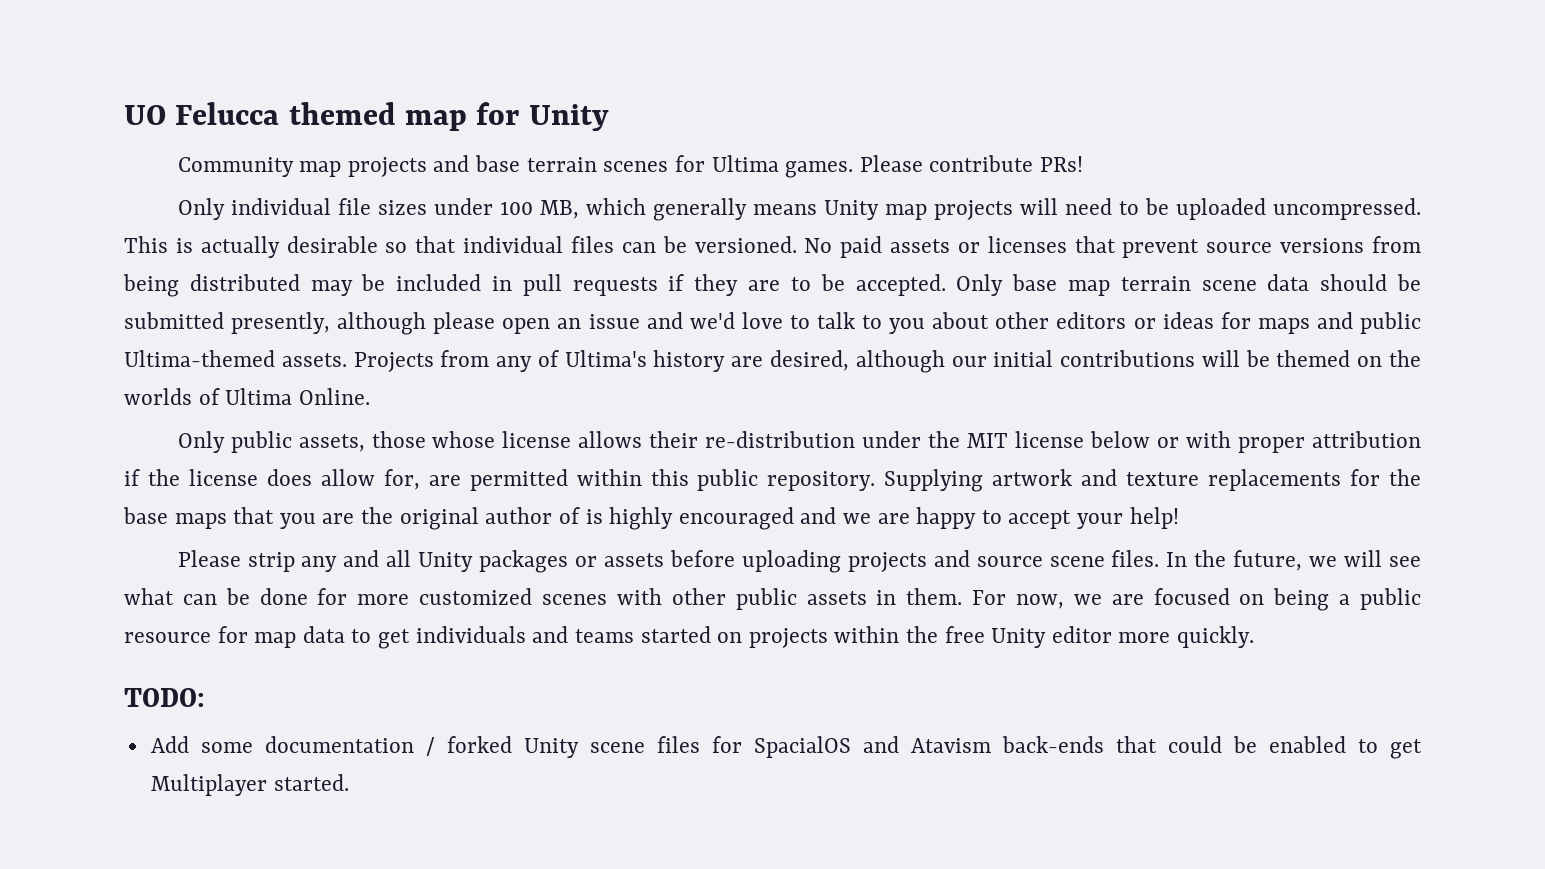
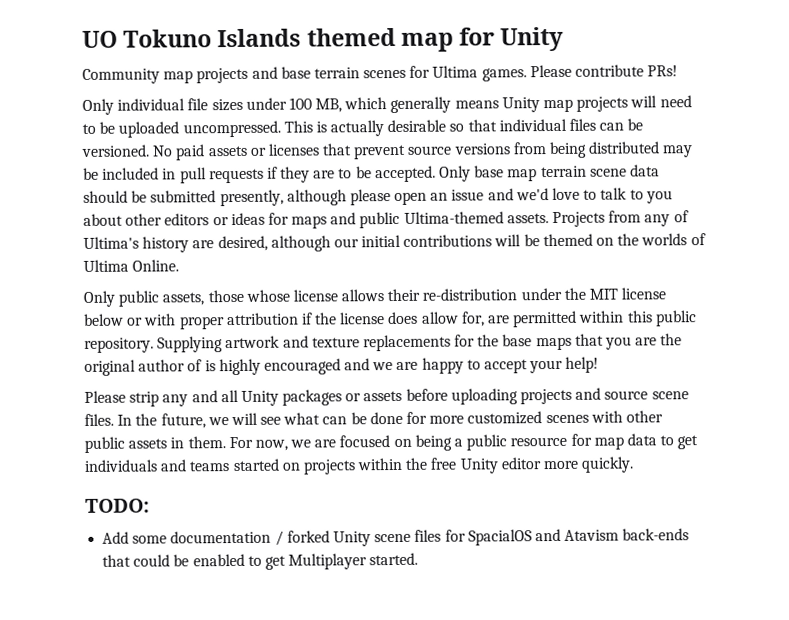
- UO Felucca themed map for Unity
+ UO Tokuno Islands themed map for Unity

